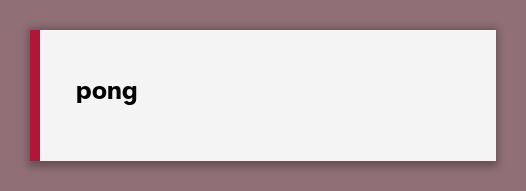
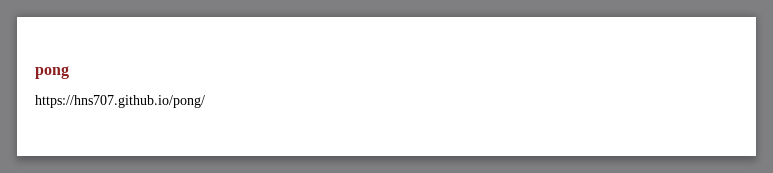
+ https://hns707.github.io/pong/

